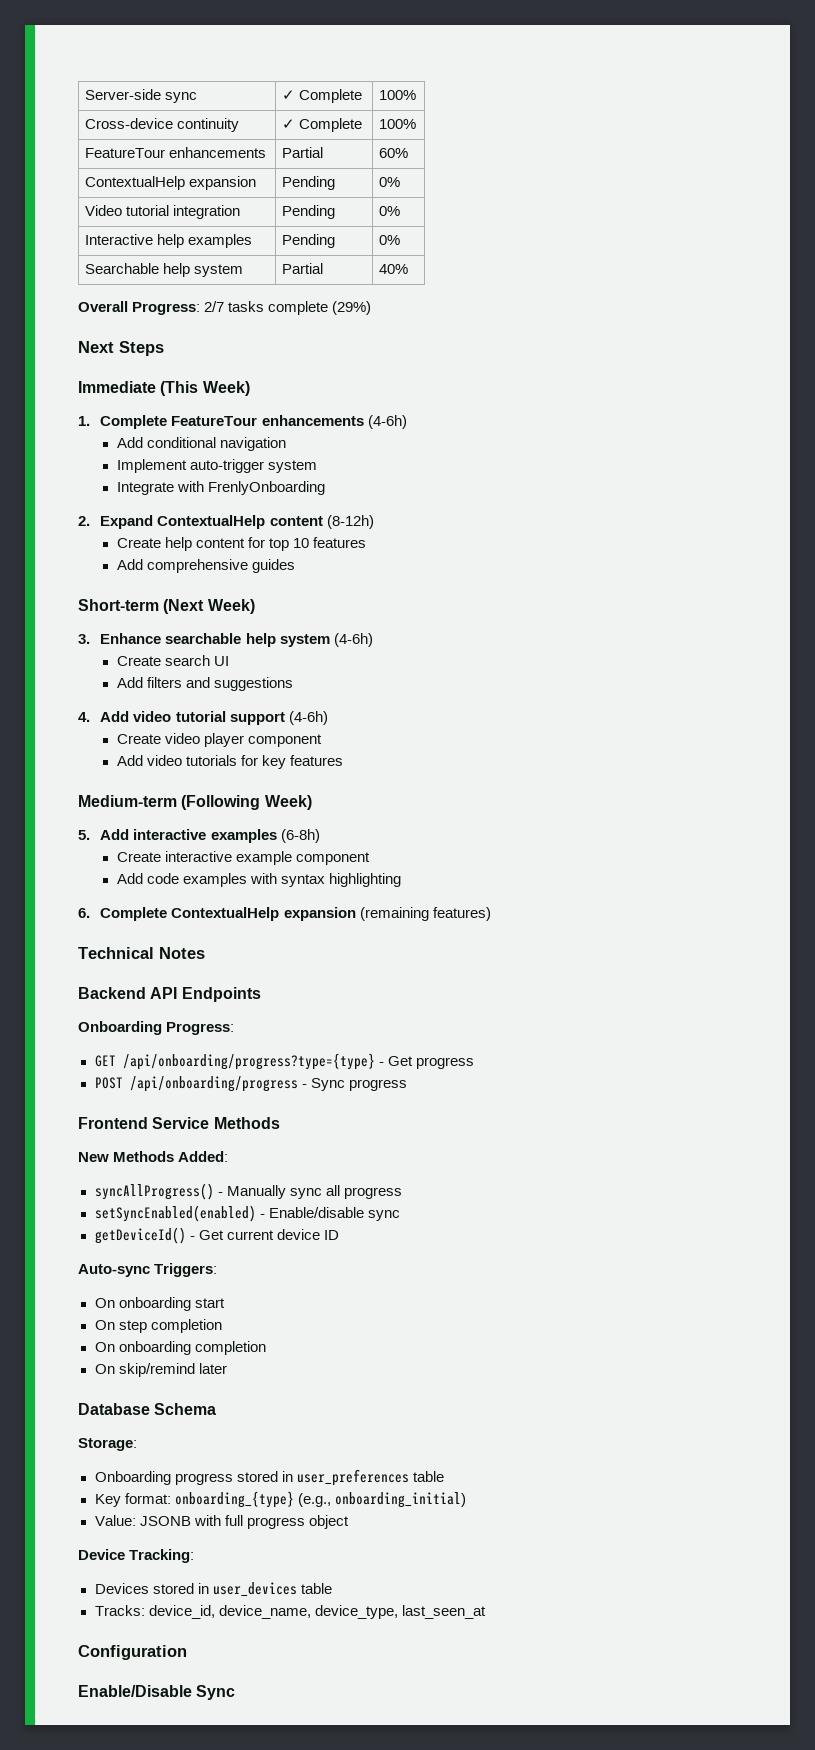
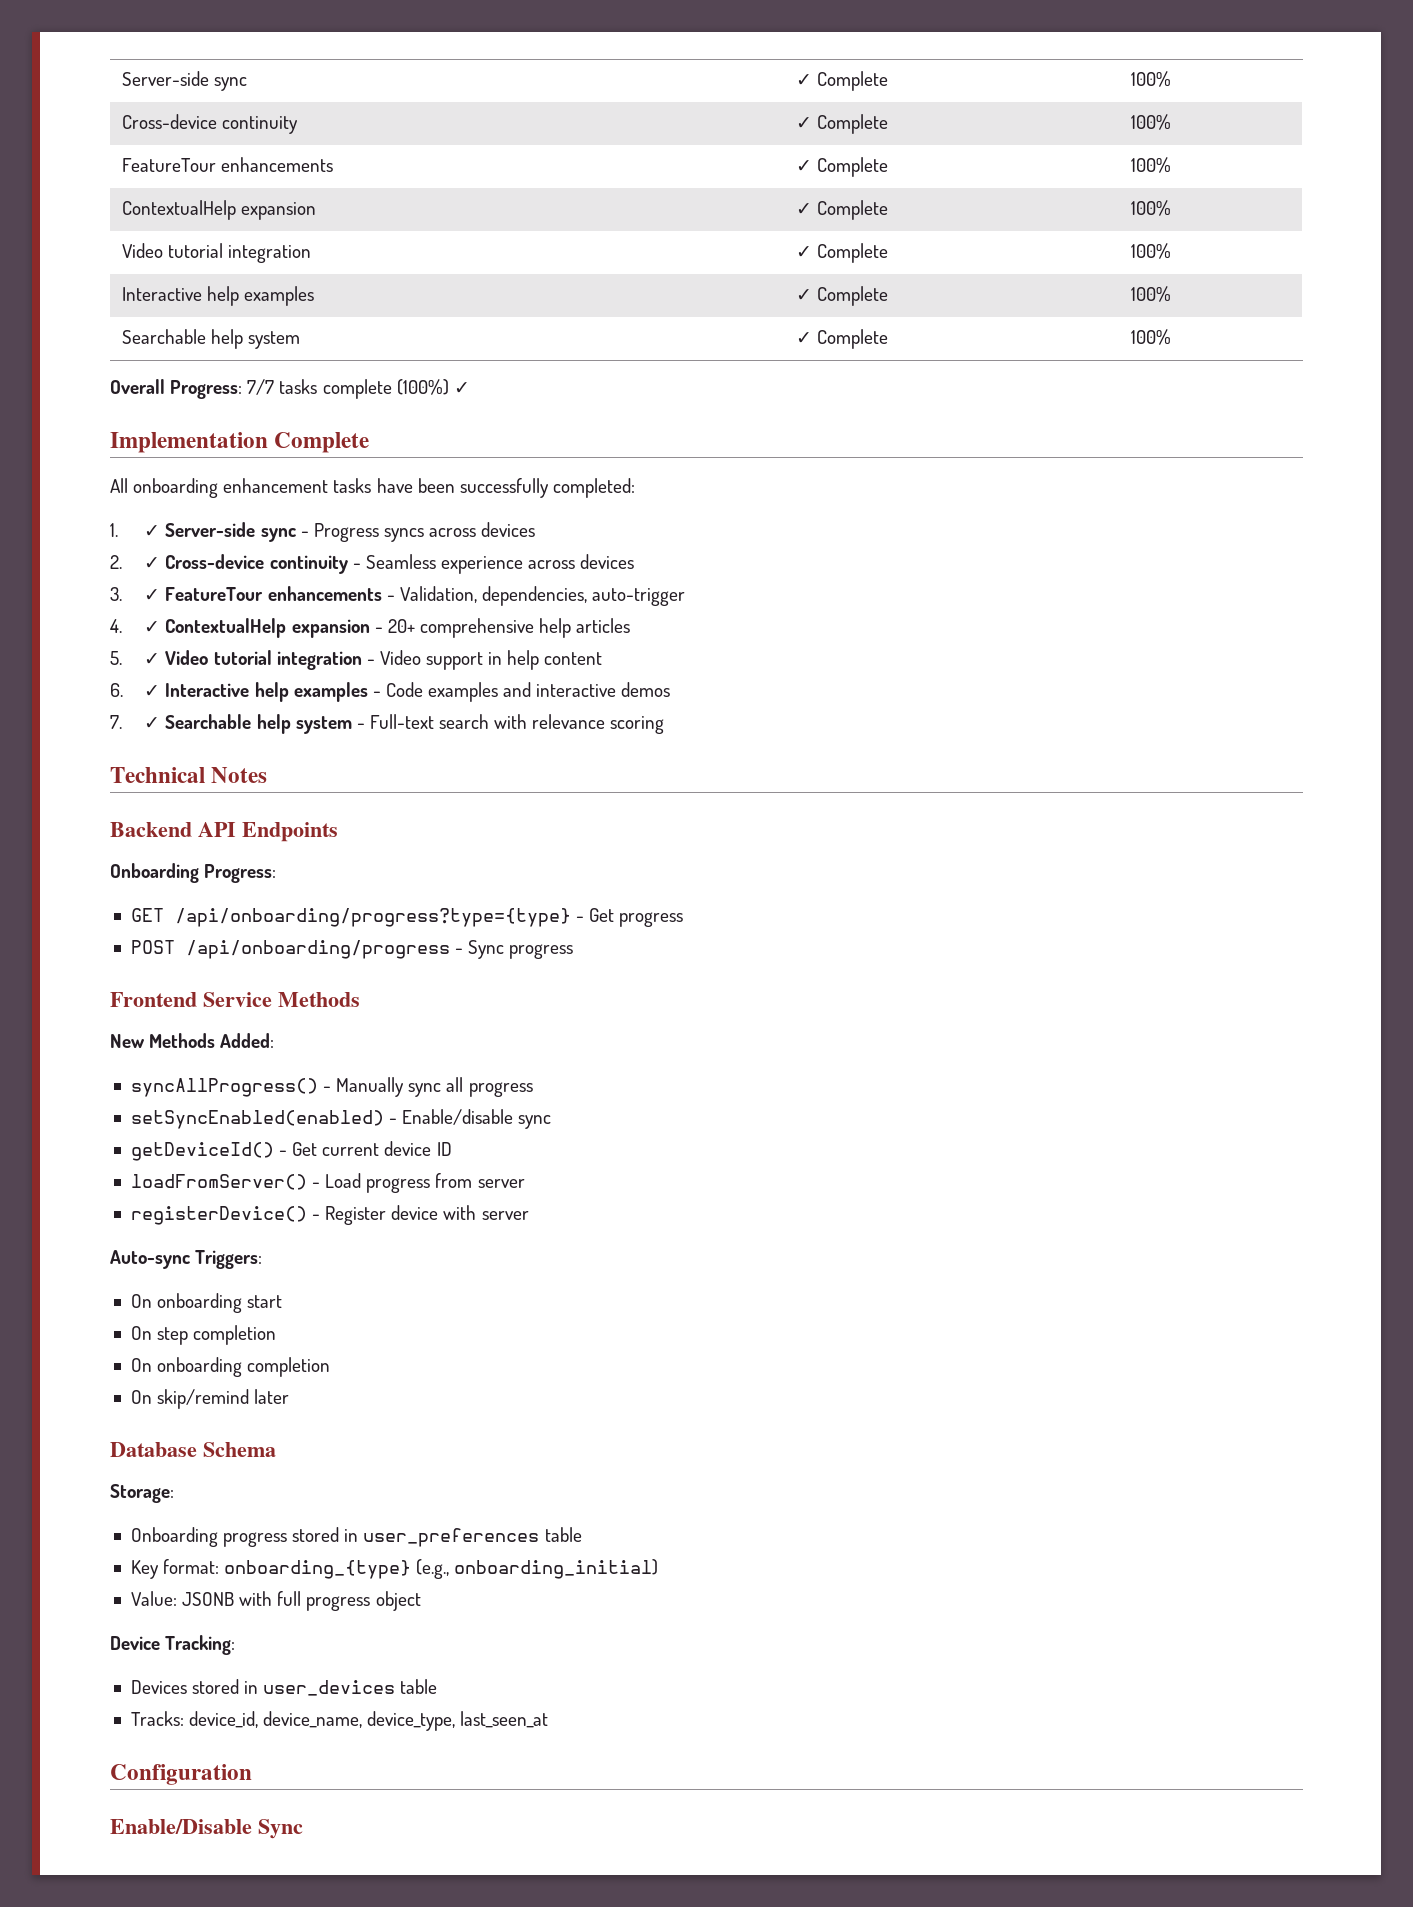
- FeatureTour enhancements | Partial | 60%
+ FeatureTour enhancements | ✓ Complete | 100%
- ContextualHelp expansion | Pending | 0%
+ ContextualHelp expansion | ✓ Complete | 100%
- Video tutorial integration | Pending | 0%
+ Video tutorial integration | ✓ Complete | 100%
- Interactive help examples | Pending | 0%
+ Interactive help examples | ✓ Complete | 100%
- Searchable help system | Partial | 40%
+ Searchable help system | ✓ Complete | 100%
- Overall Progress: 2/7 tasks complete (29%)
- Next Steps
- Immediate (This Week)
- 1. Complete FeatureTour enhancements (4-6h)
- Add conditional navigation
- Implement auto-trigger system
- Integrate with FrenlyOnboarding
- 2. Expand ContextualHelp content (8-12h)
- Create help content for top 10 features
- Add comprehensive guides
- Short-term (Next Week)
- 3. Enhance searchable help system (4-6h)
- Create search UI
- Add filters and suggestions
- 4. Add video tutorial support (4-6h)
- Create video player component
- Add video tutorials for key features
- Medium-term (Following Week)
- 5. Add interactive examples (6-8h)
- Create interactive example component
- Add code examples with syntax highlighting
- 6. Complete ContextualHelp expansion (remaining features)
+ Overall Progress: 7/7 tasks complete (100%) ✓
+ Implementation Complete
+ All onboarding enhancement tasks have been successfully completed:
+ 1. ✓ Server-side sync - Progress syncs across devices
+ 2. ✓ Cross-device continuity - Seamless experience across devices
+ 3. ✓ FeatureTour enhancements - Validation, dependencies, auto-trigger
+ 4. ✓ ContextualHelp expansion - 20+ comprehensive help articles
+ 5. ✓ Video tutorial integration - Video support in help content
+ 6. ✓ Interactive help examples - Code examples and interactive demos
+ 7. ✓ Searchable help system - Full-text search with relevance scoring
+ loadFromServer() - Load progress from server
+ registerDevice() - Register device with server

